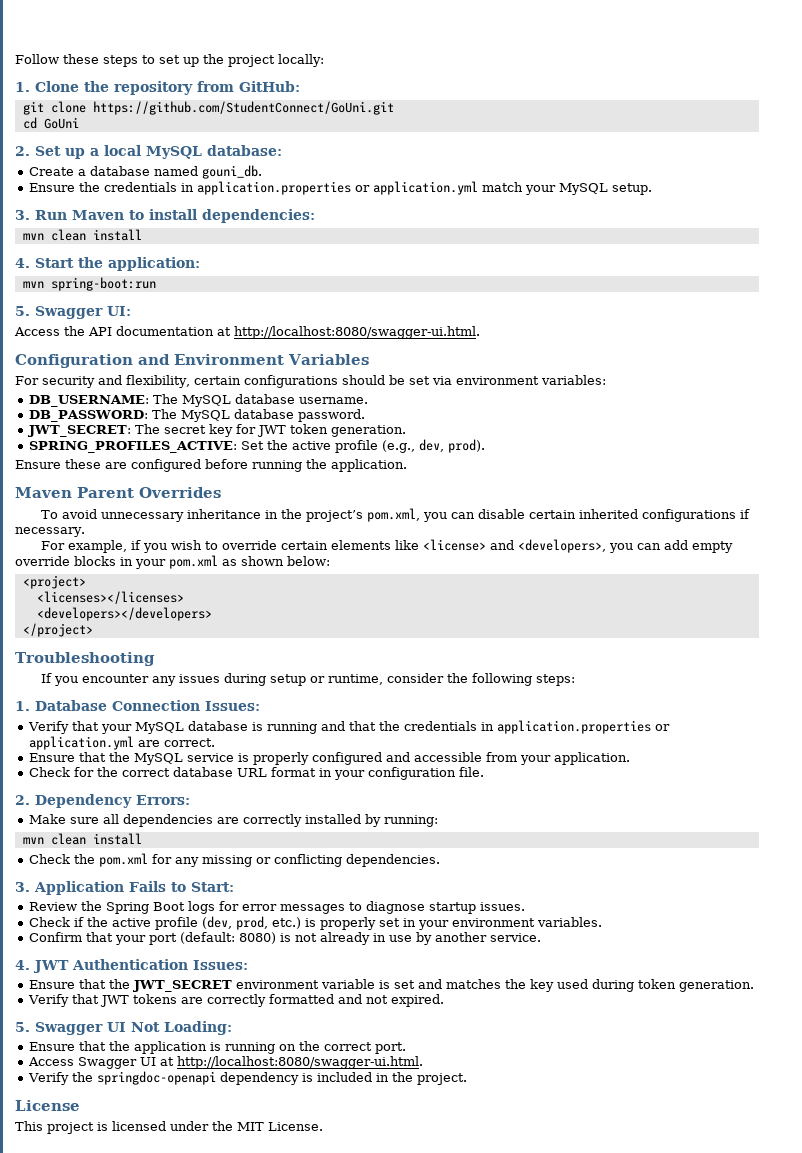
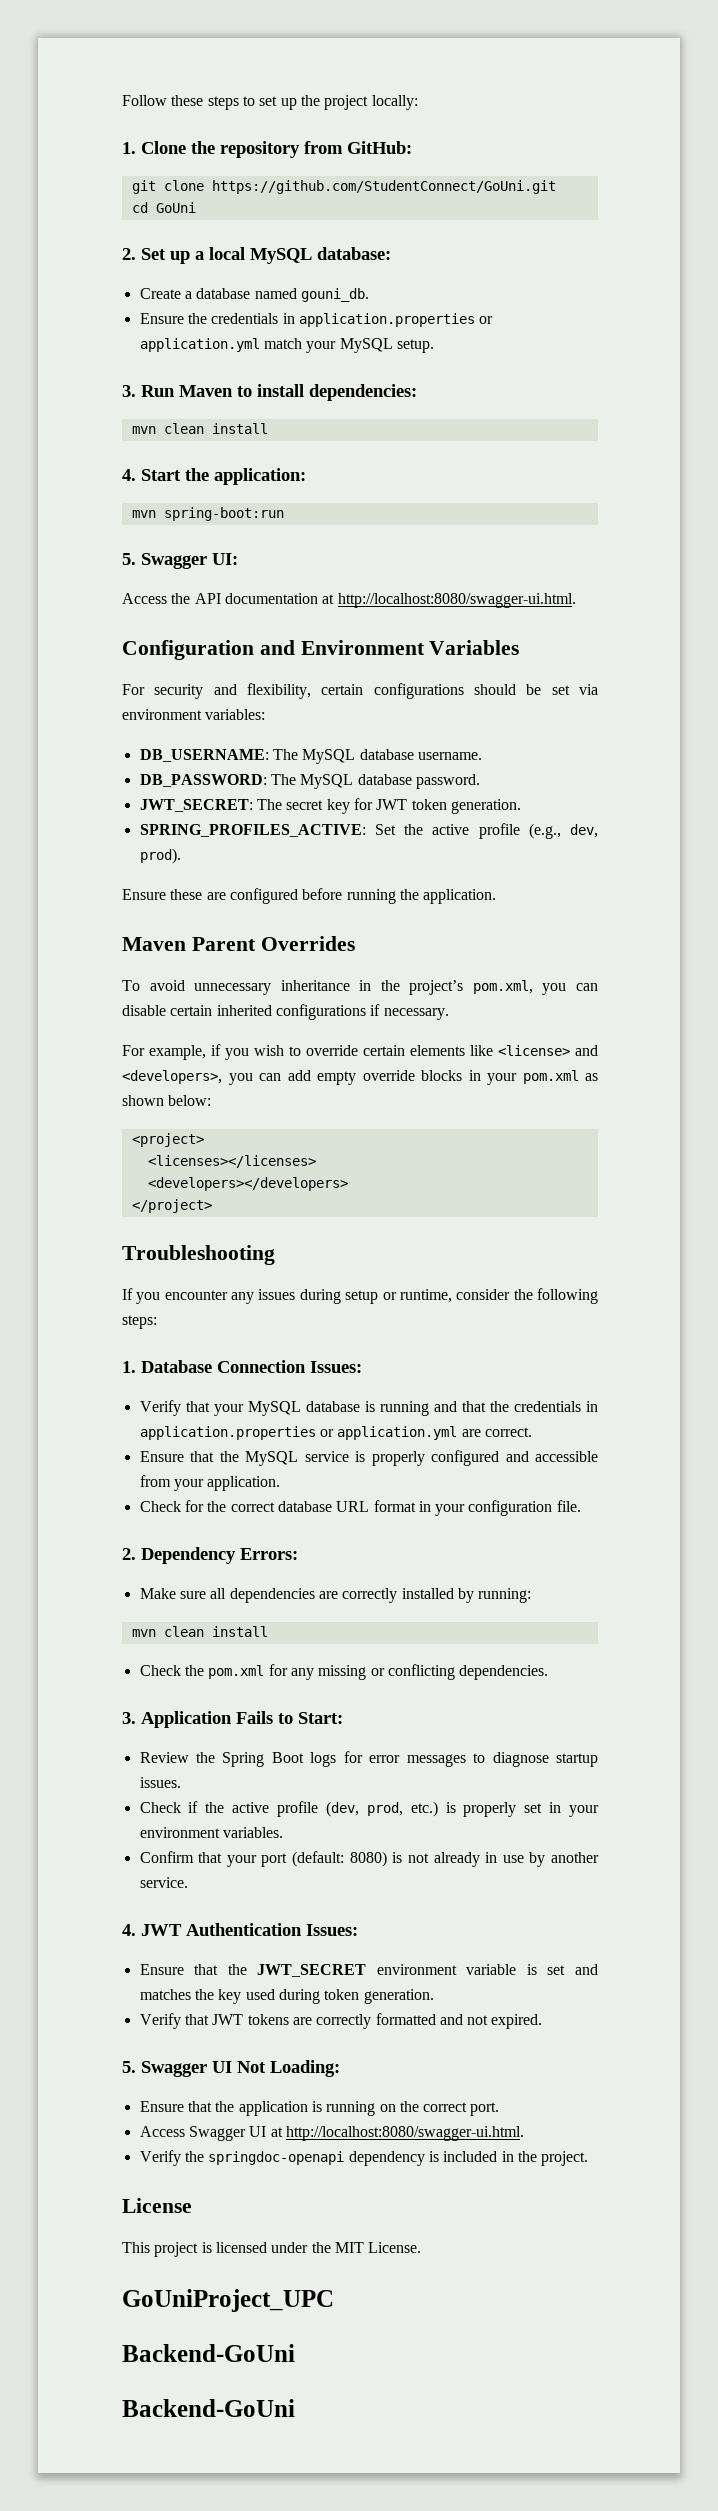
+ GoUniProject_UPC
+ Backend-GoUni
+ Backend-GoUni

